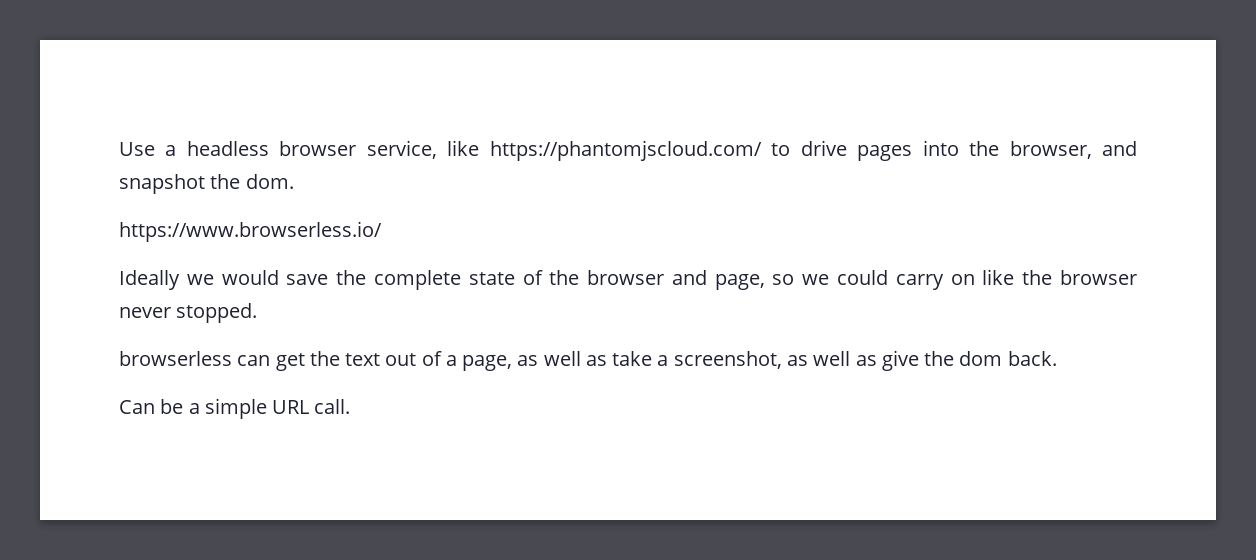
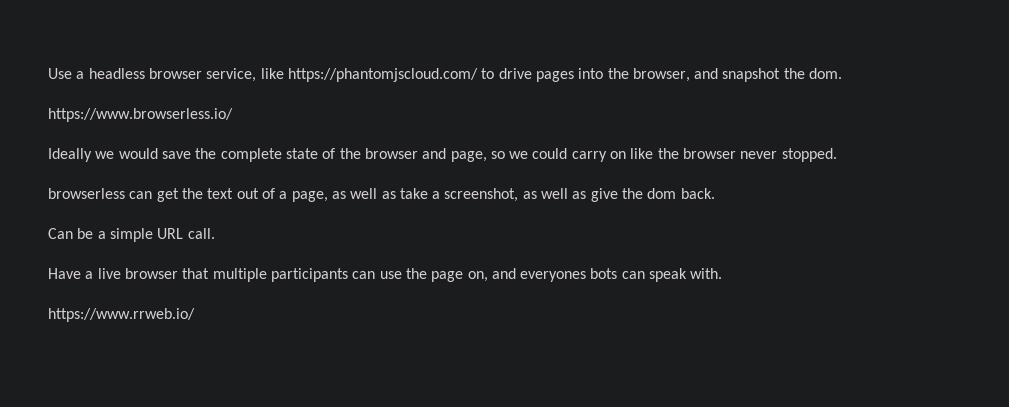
+ Have a live browser that multiple participants can use the page on, and everyones bots can speak with.
+ https://www.rrweb.io/

